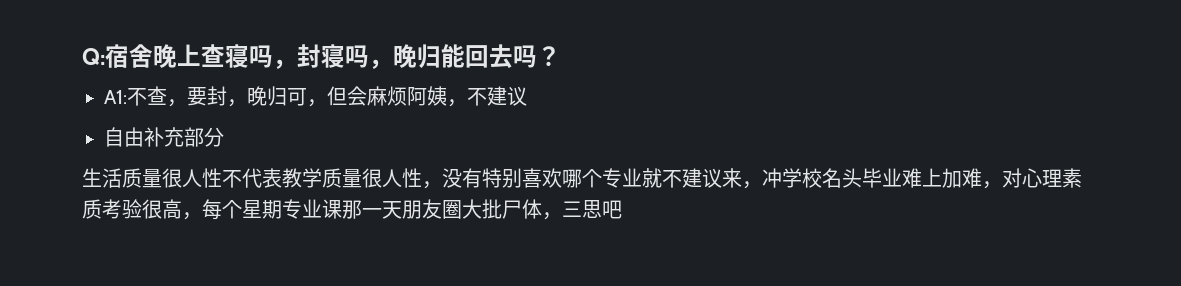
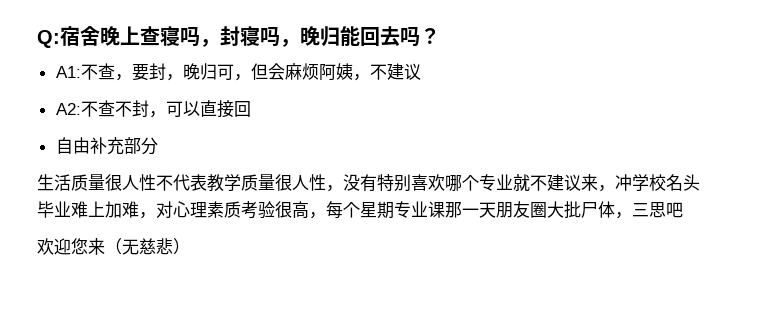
+ A2:不查不封，可以直接回
+ 欢迎您来（无慈悲）

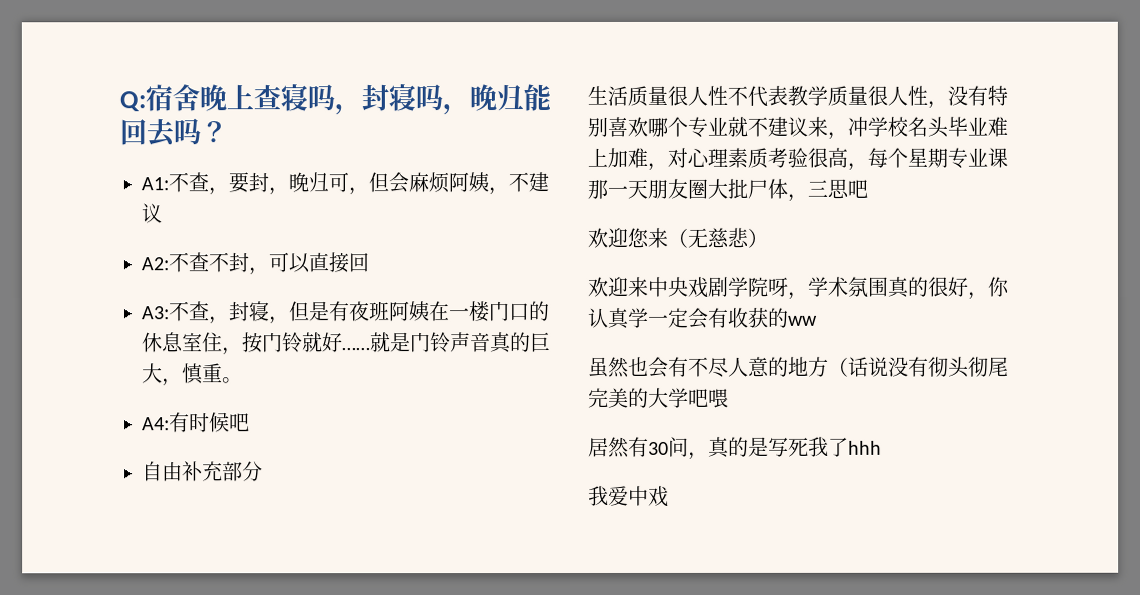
+ A3:不查，封寝，但是有夜班阿姨在一楼门口的休息室住，按门铃就好……就是门铃声音真的巨大，慎重。
+ A4:有时候吧
+ 欢迎来中央戏剧学院呀，学术氛围真的很好，你认真学一定会有收获的ww
+ 虽然也会有不尽人意的地方（话说没有彻头彻尾完美的大学吧喂
+ 居然有30问，真的是写死我了hhh
+ 我爱中戏

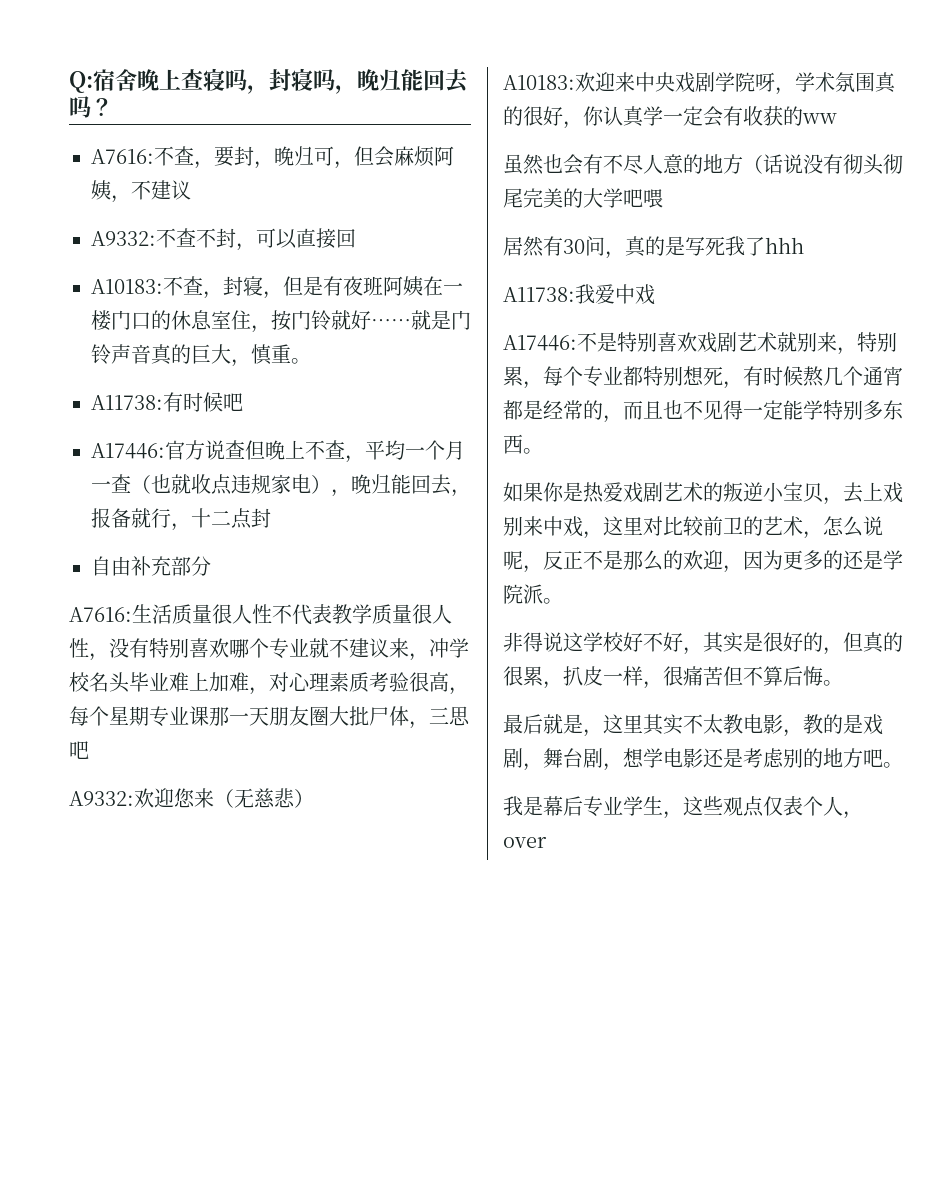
- A1:不查，要封，晚归可，但会麻烦阿姨，不建议
+ A7616:不查，要封，晚归可，但会麻烦阿姨，不建议
- A2:不查不封，可以直接回
+ A9332:不查不封，可以直接回
- A3:不查，封寝，但是有夜班阿姨在一楼门口的休息室住，按门铃就好……
+ A10183:不查，封寝，但是有夜班阿姨在一楼门口的休息室住，按门铃就好……
- A4:有时候吧
+ A11738:有时候吧
+ A17446:官方说查但晚上不查，平均一个月一查（也就收点违规家电），晚归能回去，报备就行，十二点封
- 生活质量很人性不代表教学质量很人性，没有特别喜欢哪个专业就不建议来，冲学校名头毕业难上加难，对心理素质考验很高，每个星期专业课那一天朋友圈大批尸体，三思吧
+ A7616:生活质量很人性不代表教学质量很人性，没有特别喜欢哪个专业就不建议来，冲学校名头毕业难上加难，对心理素质考验很高，每个星期专业课那一天朋友圈大批尸体，三思吧
- 欢迎您来（无慈悲）
+ A9332:欢迎您来（无慈悲）
- 欢迎来中央戏剧学院呀，学术氛围真的很好，你认真学一定会有收获的ww
+ A10183:欢迎来中央戏剧学院呀，学术氛围真的很好，你认真学一定会有收获的ww
- 我爱中戏
+ A11738:我爱中戏
+ A17446:不是特别喜欢戏剧艺术就别来，特别累，每个专业都特别想死，有时候熬几个通宵都是经常的，而且也不见得一定能学特别多东西。
+ 如果你是热爱戏剧艺术的叛逆小宝贝，去上戏别来中戏，这里对比较前卫的艺术，怎么说呢，反正不是那么的欢迎，因为更多的还是学院派。
+ 非得说这学校好不好，其实是很好的，但真的很累，扒皮一样，很痛苦但不算后悔。
+ 最后就是，这里其实不太教电影，教的是戏剧，舞台剧，想学电影还是考虑别的地方吧。
+ 我是幕后专业学生，这些观点仅表个人，over

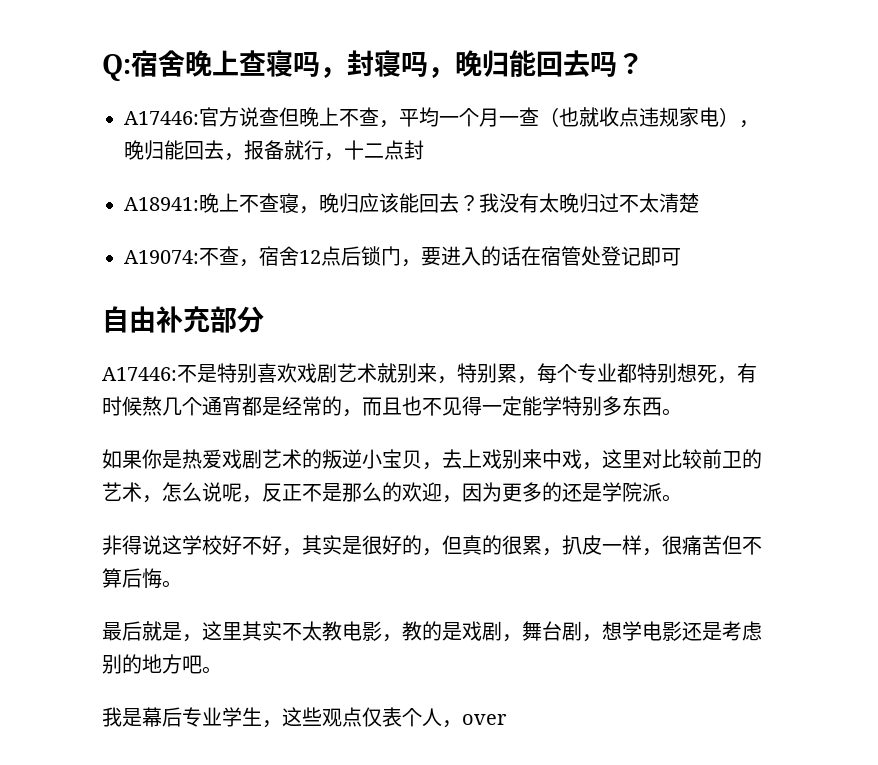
- A7616:不查，要封，晚归可，但会麻烦阿姨，不建议
- A9332:不查不封，可以直接回
- A10183:不查，封寝，但是有夜班阿姨在一楼门口的休息室住，按门铃就好……就是门铃声音真的巨大，慎重。
- A11738:有时候吧
+ A18941:晚上不查寝，晚归应该能回去？我没有太晚归过不太清楚
+ A19074:不查，宿舍12点后锁门，要进入的话在宿管处登记即可
  自由补充部分
- A7616:生活质量很人性不代表教学质量很人性，没有特别喜欢哪个专业就不建议来，冲学校名头毕业难上加难，对心理素质考验很高，每个星期专业课那一天朋友圈大批尸体，三思吧
- A9332:欢迎您来（无慈悲）
- A10183:欢迎来中央戏剧学院呀，学术氛围真的很好，你认真学一定会有收获的ww
- 虽然也会有不尽人意的地方（话说没有彻头彻尾完美的大学吧喂
- 居然有30问，真的是写死我了hhh
- A11738:我爱中戏

